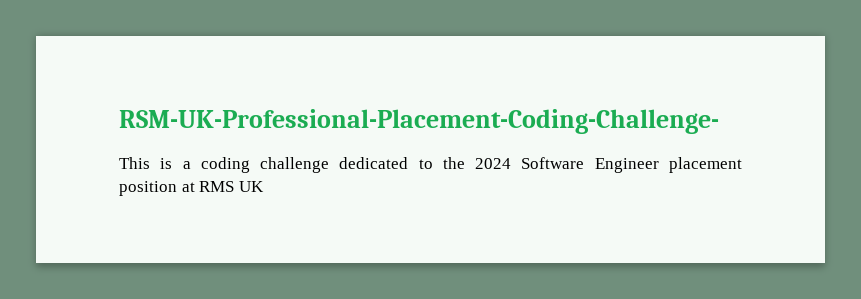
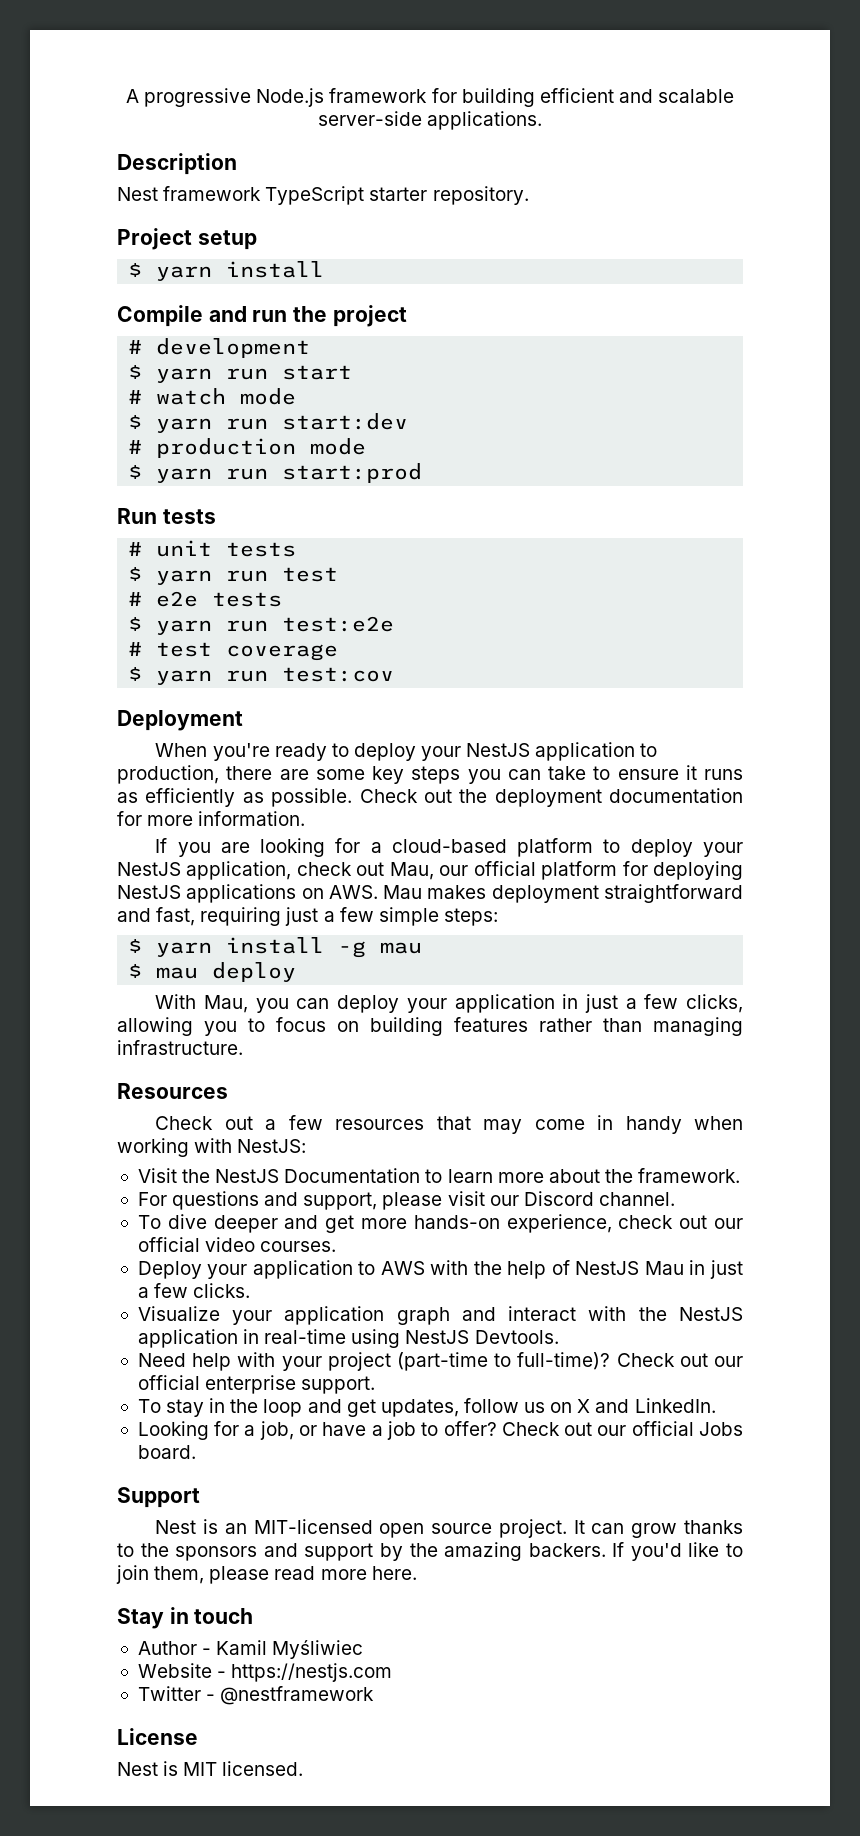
- RSM-UK-Professional-Placement-Coding-Challenge-
- This is a coding challenge dedicated to the 2024 Software Engineer placement position at RMS UK
+ A progressive Node.js framework for building efficient and scalable server-side applications.
+ Description
+ Nest framework TypeScript starter repository.
+ Project setup
+ $ yarn install
+ Compile and run the project
+ # development
+ $ yarn run start
+ # watch mode
+ $ yarn run start:dev
+ # production mode
+ $ yarn run start:prod
+ Run tests
+ # unit tests
+ $ yarn run test
+ # e2e tests
+ $ yarn run test:e2e
+ # test coverage
+ $ yarn run test:cov
+ Deployment
+ When you're ready to deploy your NestJS application to production, there are some key steps you can take to ensure it runs as efficiently as possible. Check out the deployment documentation for more information.
+ If you are looking for a cloud-based platform to deploy your NestJS application, check out Mau, our official platform for deploying NestJS applications on AWS. Mau makes deployment straightforward and fast, requiring just a few simple steps:
+ $ yarn install -g mau
+ $ mau deploy
+ With Mau, you can deploy your application in just a few clicks, allowing you to focus on building features rather than managing infrastructure.
+ Resources
+ Check out a few resources that may come in handy when working with NestJS:
+ Visit the NestJS Documentation to learn more about the framework.
+ For questions and support, please visit our Discord channel.
+ To dive deeper and get more hands-on experience, check out our official video courses.
+ Deploy your application to AWS with the help of NestJS Mau in just a few clicks.
+ Visualize your application graph and interact with the NestJS application in real-time using NestJS Devtools.
+ Need help with your project (part-time to full-time)? Check out our official enterprise support.
+ To stay in the loop and get updates, follow us on X and LinkedIn.
+ Looking for a job, or have a job to offer? Check out our official Jobs board.
+ Support
+ Nest is an MIT-licensed open source project. It can grow thanks to the sponsors and support by the amazing backers. If you'd like to join them, please read more here.
+ Stay in touch
+ Author - Kamil Myśliwiec
+ Website - https://nestjs.com
+ Twitter - @nestframework
+ License
+ Nest is MIT licensed.

